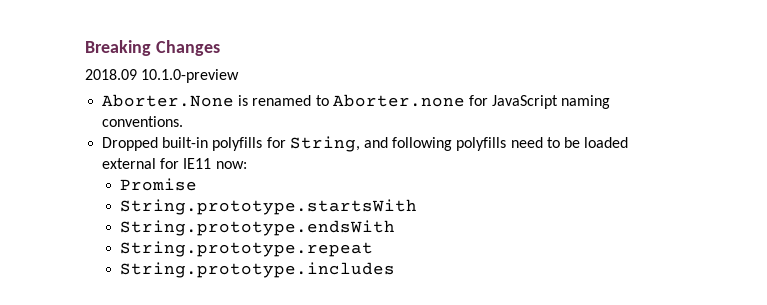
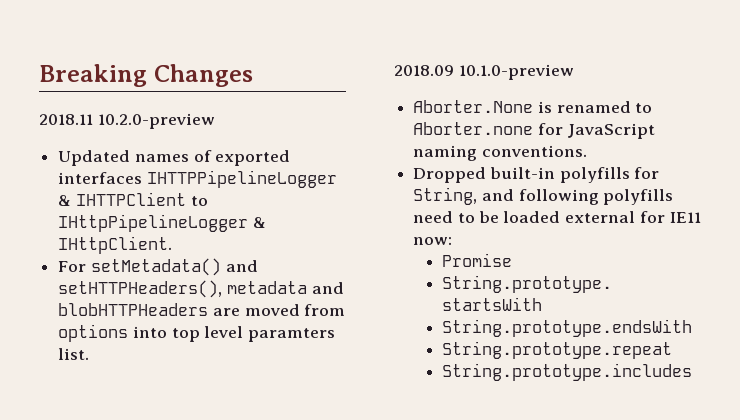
+ 2018.11 10.2.0-preview
+ Updated names of exported interfaces IHTTPPipelineLogger & IHTTPClient to IHttpPipelineLogger & IHttpClient.
+ For setMetadata() and setHTTPHeaders(), metadata and blobHTTPHeaders are moved from options into top level paramters list.

